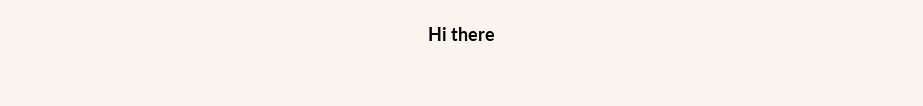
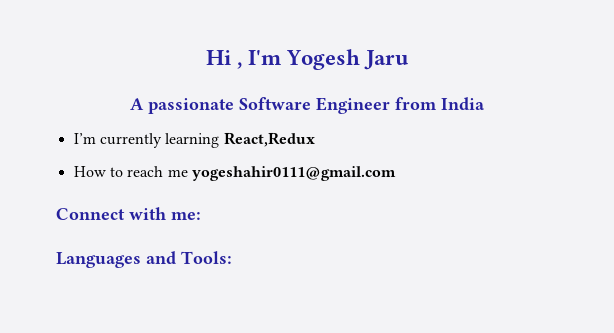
- Hi there
+ Hi , I'm Yogesh Jaru
+ A passionate Software Engineer from India
+ I’m currently learning React,Redux
+ How to reach me yogeshahir0111@gmail.com
+ Connect with me:
+ Languages and Tools:

